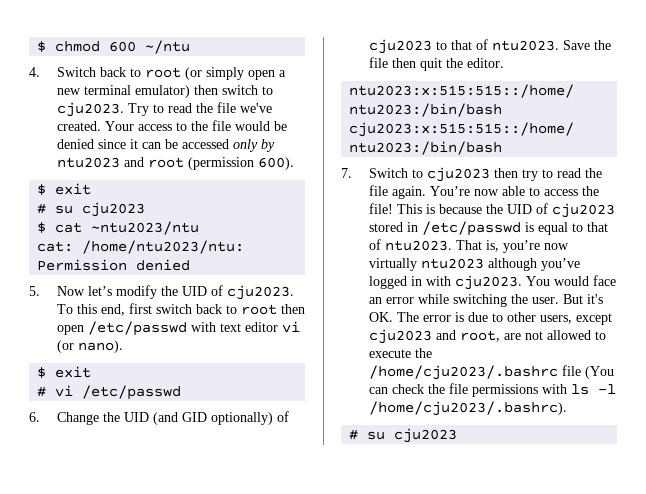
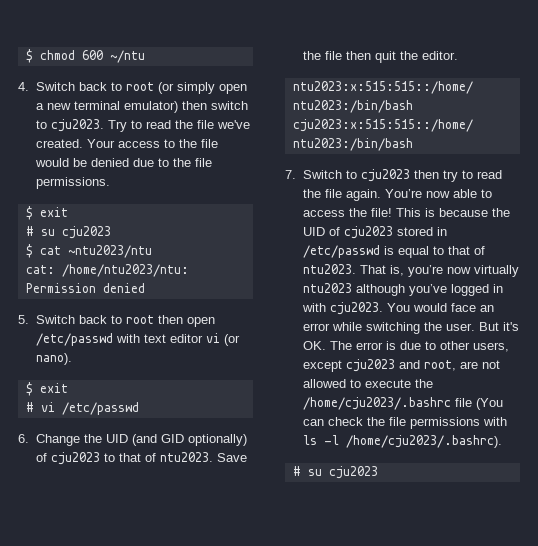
- Your access to the file would be denied since it can be accessed only by ntu2023 and root (permission 600).
+ Your access to the file would be denied due to the file permissions.
- 5. Now let’s modify the UID of cju2023. To this end, first switch back to root then open /etc/passwd with text editor vi (or nano).
+ 5. Switch back to root then open /etc/passwd with text editor vi (or nano).

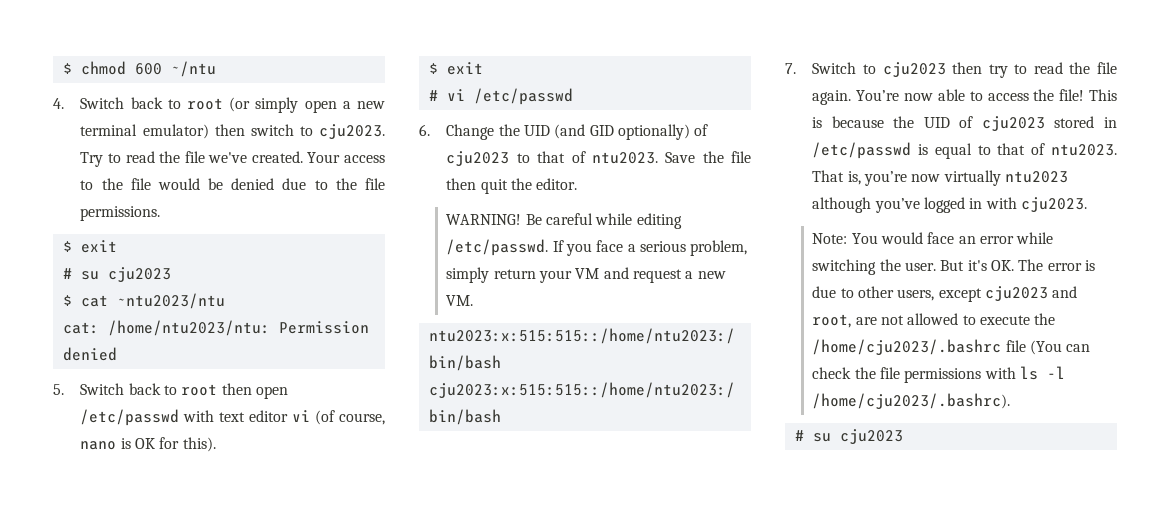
- 5. Switch back to root then open /etc/passwd with text editor vi (or nano).
+ 5. Switch back to root then open /etc/passwd with text editor vi (of course, nano is OK for this).
+ WARNING! Be careful while editing /etc/passwd. If you face a serious problem, simply return your VM and request a new VM.
- That is, you’re now virtually ntu2023 although you’ve logged in with cju2023. You would face an error while switching the user.
+ That is, you’re now virtually ntu2023 although you’ve logged in with cju2023.
+ Note: You would face an error while switching the user.

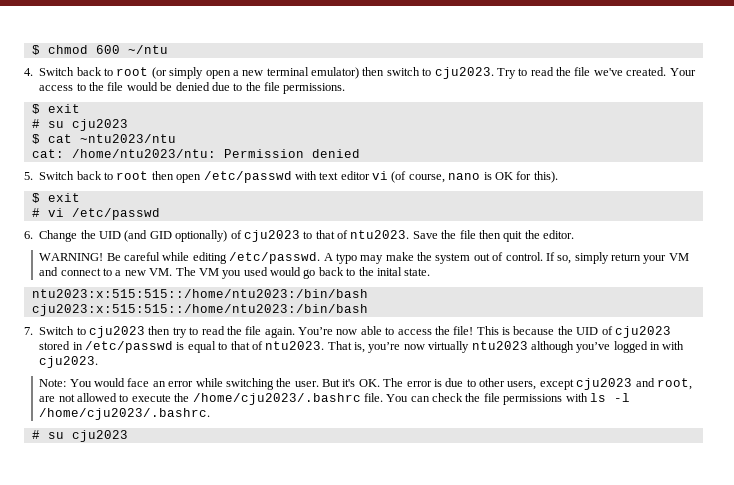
- If you face a serious problem, simply return your VM and request a new VM.
+ A typo may make the system out of control. If so, simply return your VM and connect to a new VM. The VM you used would go back to the inital state.
- But it's OK. The error is due to other users, except cju2023 and root, are not allowed to execute the /home/cju2023/.bashrc file (You can check the file permissions with ls -l /home/cju2023/.bashrc).
+ But it's OK. The error is due to other users, except cju2023 and root, are not allowed to execute the /home/cju2023/.bashrc file. You can check the file permissions with ls -l /home/cju2023/.bashrc.

